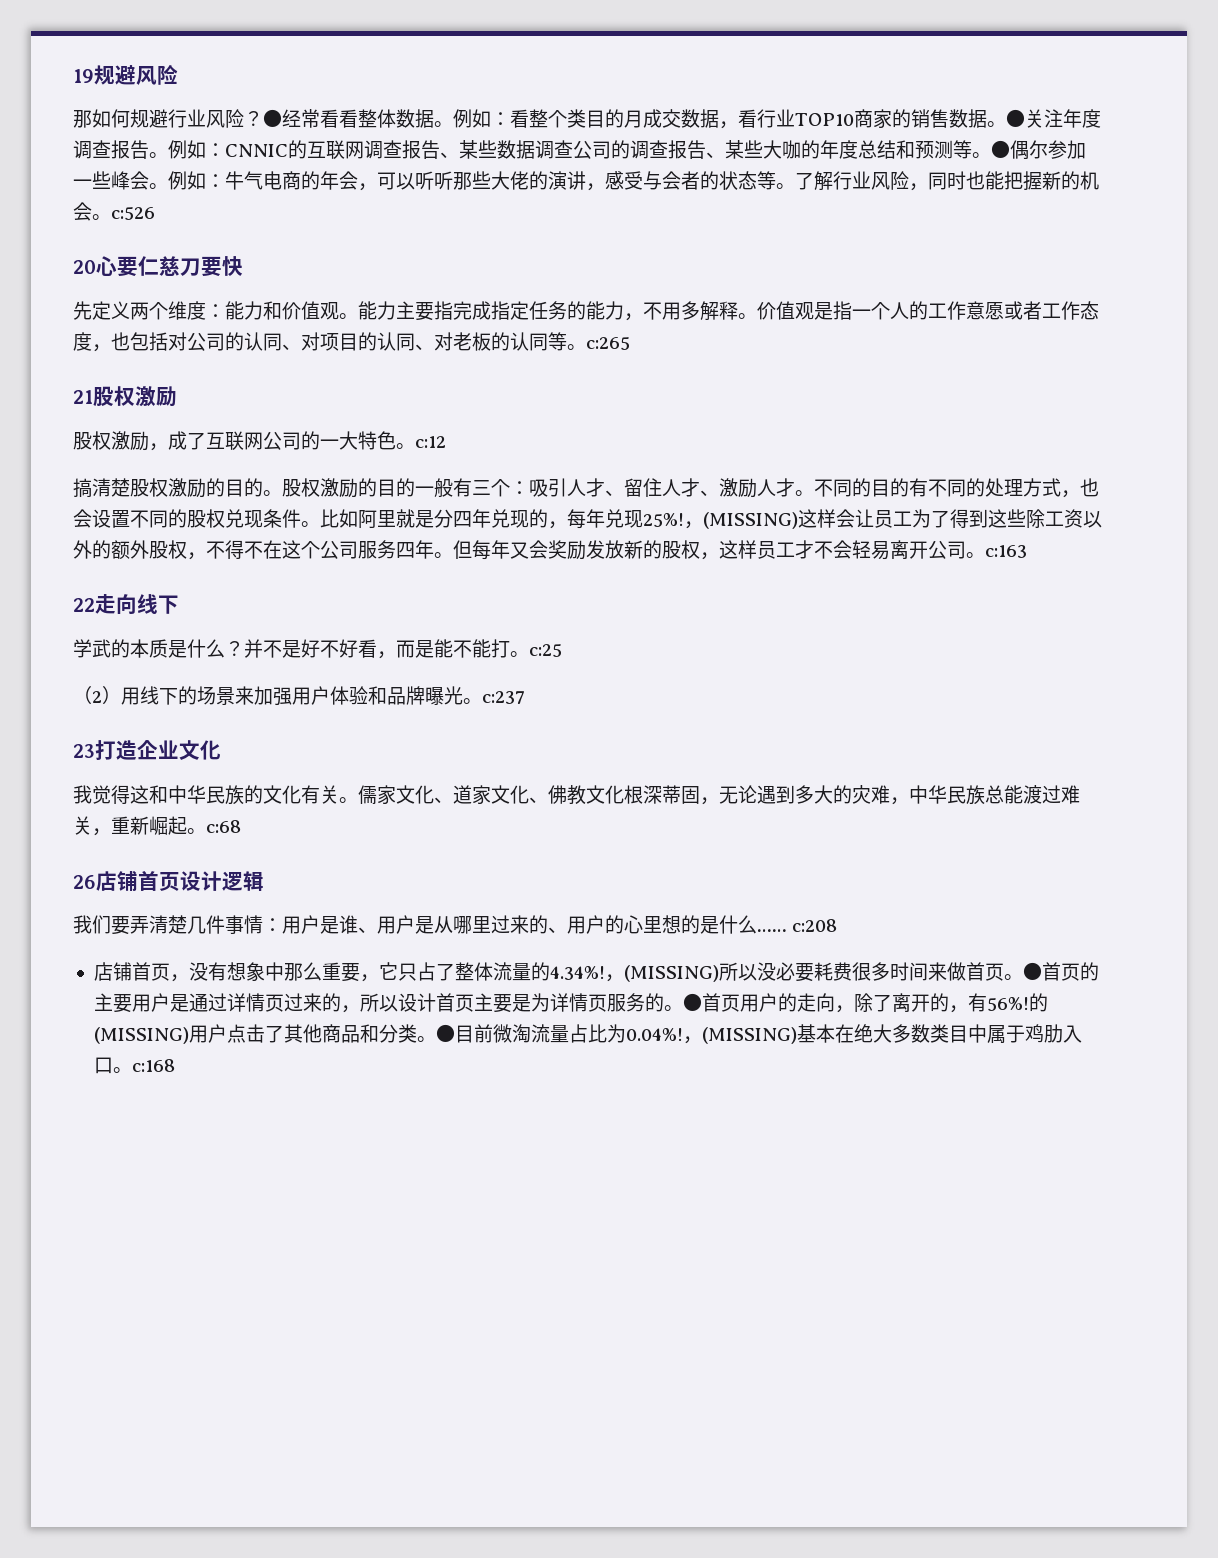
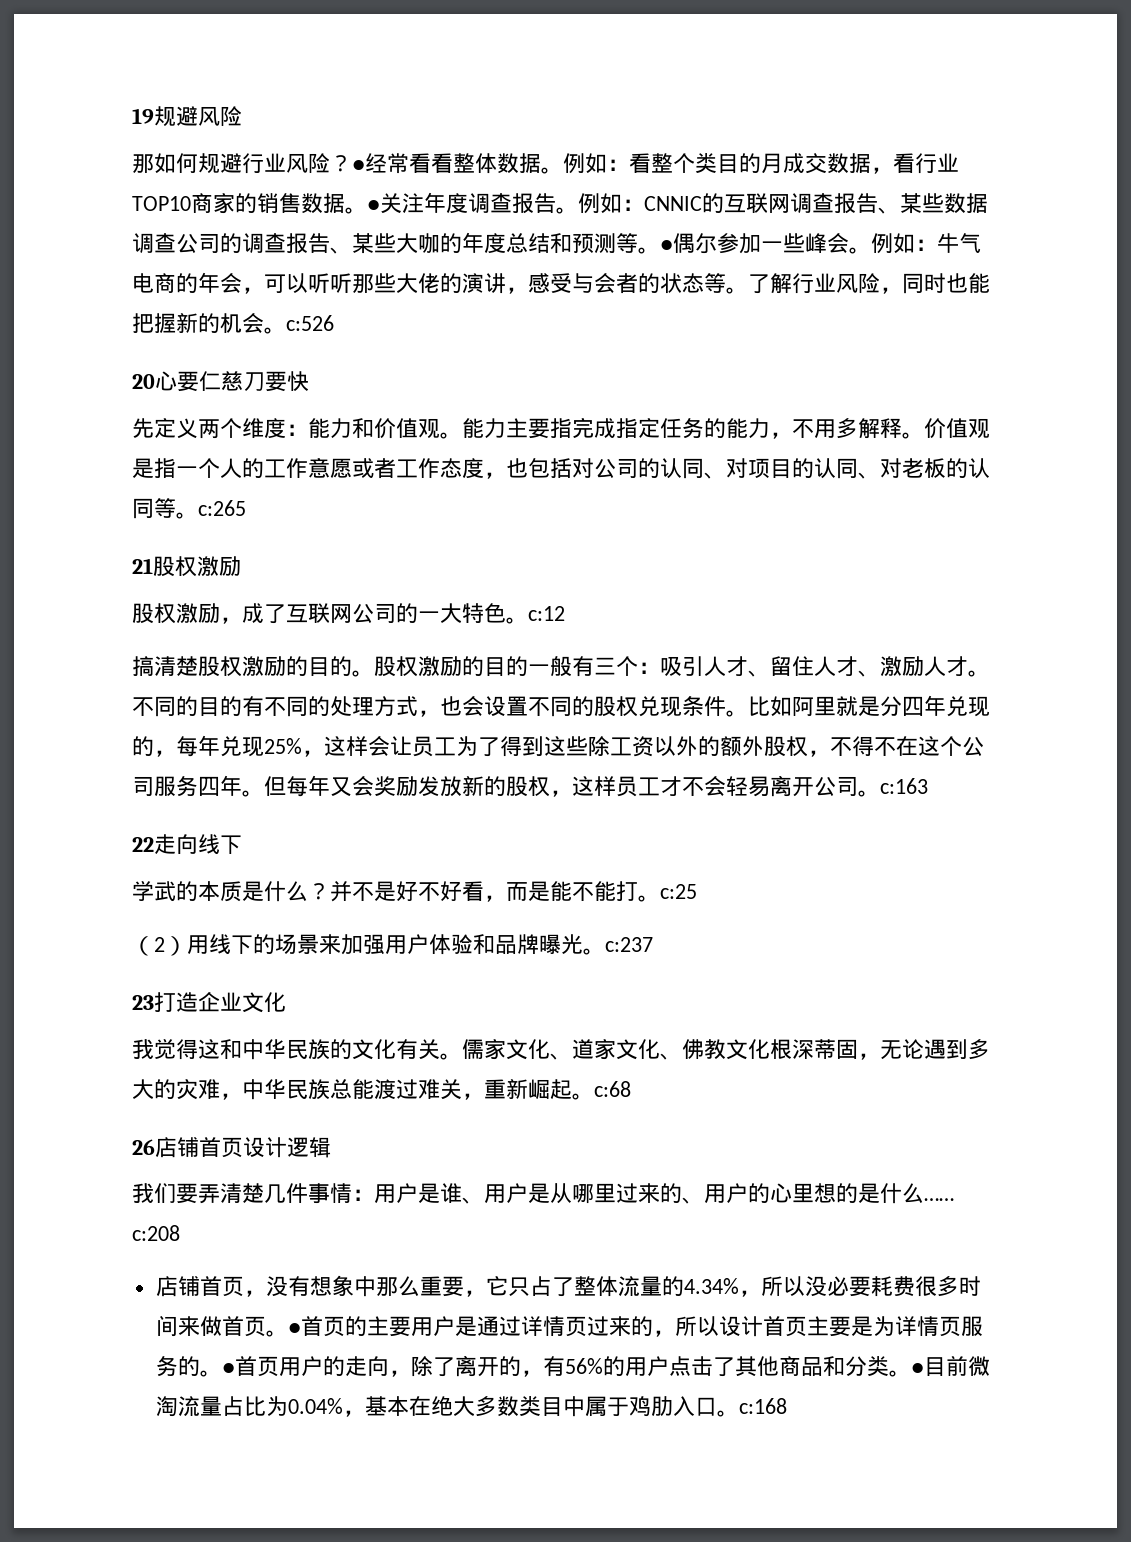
- 比如阿里就是分四年兑现的，每年兑现25%!，(MISSING)这样会让员工为了得到这些除工资以外的额外股权，不得不在这个公司服务四年。
+ 比如阿里就是分四年兑现的，每年兑现25%，这样会让员工为了得到这些除工资以外的额外股权，不得不在这个公司服务四年。
- 店铺首页，没有想象中那么重要，它只占了整体流量的4.34%!，(MISSING)所以没必要耗费很多时间来做首页。
+ 店铺首页，没有想象中那么重要，它只占了整体流量的4.34%，所以没必要耗费很多时间来做首页。
- ●首页用户的走向，除了离开的，有56%!的(MISSING)用户点击了其他商品和分类。
+ ●首页用户的走向，除了离开的，有56%的用户点击了其他商品和分类。
- ●目前微淘流量占比为0.04%!，(MISSING)基本在绝大多数类目中属于鸡肋入口。c:168
+ ●目前微淘流量占比为0.04%，基本在绝大多数类目中属于鸡肋入口。c:168

